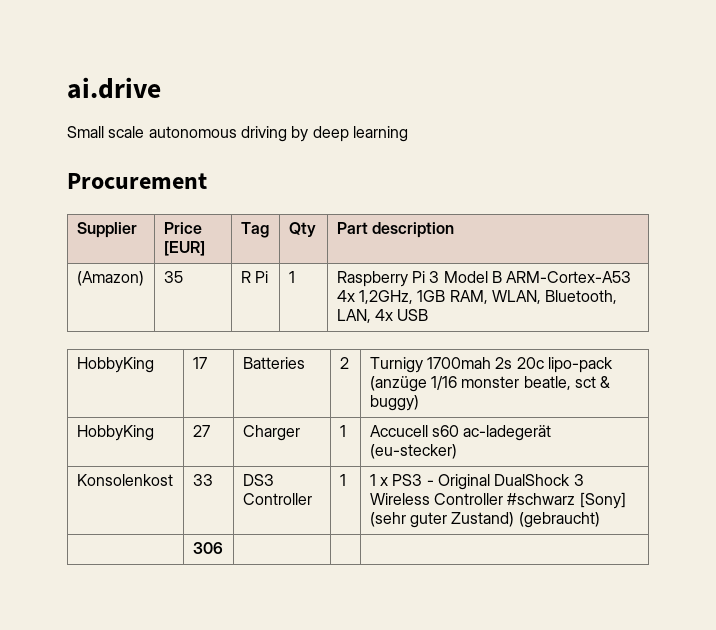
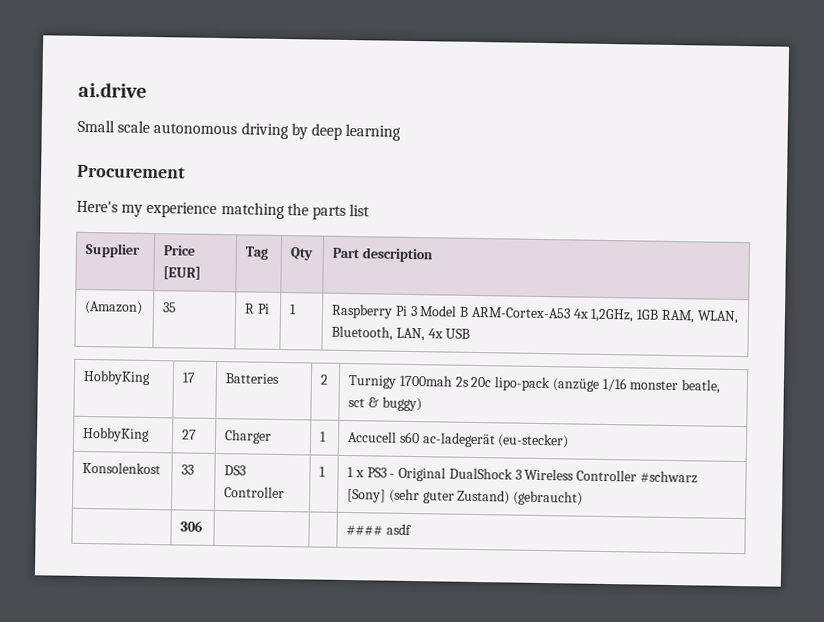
+ Here's my experience matching the parts list
- | 306 | | |
+ | 306 | | | #### asdf

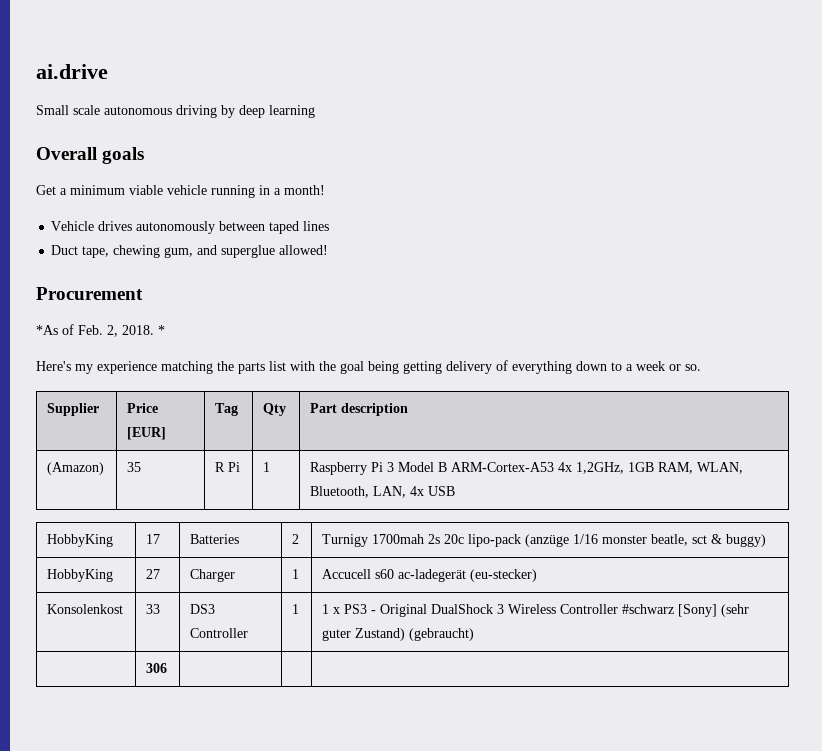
+ Overall goals
+ Get a minimum viable vehicle running in a month!
+ Vehicle drives autonomously between taped lines
+ Duct tape, chewing gum, and superglue allowed!
  Procurement
+ *As of Feb. 2, 2018. *
- Here's my experience matching the parts list
+ Here's my experience matching the parts list with the goal being getting delivery of everything down to a week or so.
- | 306 | | | #### asdf
+ | 306 | | |

